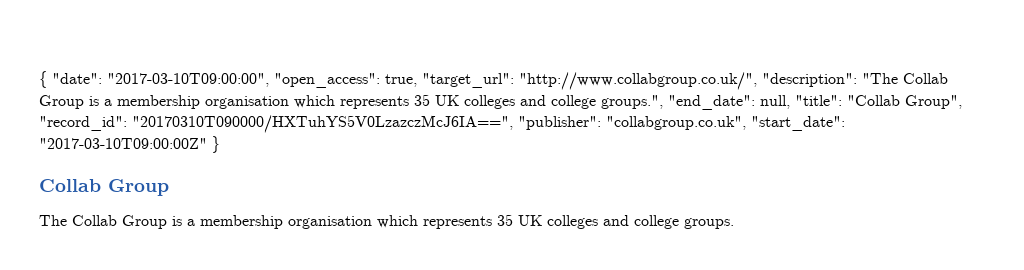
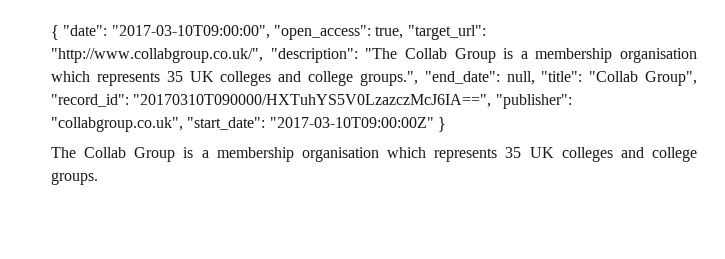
  { "date": "2017-03-10T09:00:00", "open_access": true, "target_url": "http://www.collabgroup.co.uk/", "description": "The Collab Group is a membership organisation which represents 35 UK colleges and college groups.", "end_date": null, "title": "Collab Group", "record_id": "20170310T090000/HXTuhYS5V0LzazczMcJ6IA==", "publisher": "collabgroup.co.uk", "start_date": "2017-03-10T09:00:00Z" }
- Collab Group

